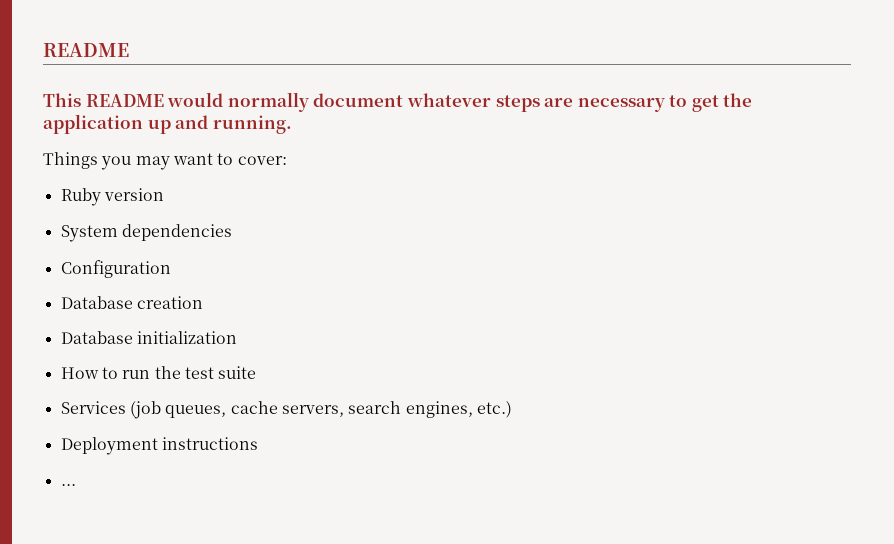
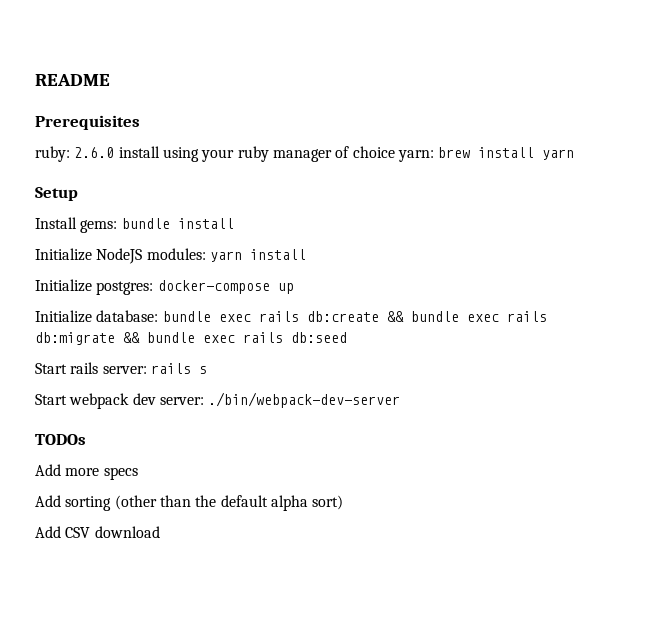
- This README would normally document whatever steps are necessary to get the application up and running.
- Things you may want to cover:
- Ruby version
- System dependencies
- Configuration
- Database creation
- Database initialization
- How to run the test suite
- Services (job queues, cache servers, search engines, etc.)
- Deployment instructions
- ...
+ Prerequisites
+ ruby: 2.6.0 install using your ruby manager of choice yarn: brew install yarn
+ Setup
+ Install gems: bundle install
+ Initialize NodeJS modules: yarn install
+ Initialize postgres: docker-compose up
+ Initialize database: bundle exec rails db:create && bundle exec rails db:migrate && bundle exec rails db:seed
+ Start rails server: rails s
+ Start webpack dev server: ./bin/webpack-dev-server
+ TODOs
+ Add more specs
+ Add sorting (other than the default alpha sort)
+ Add CSV download

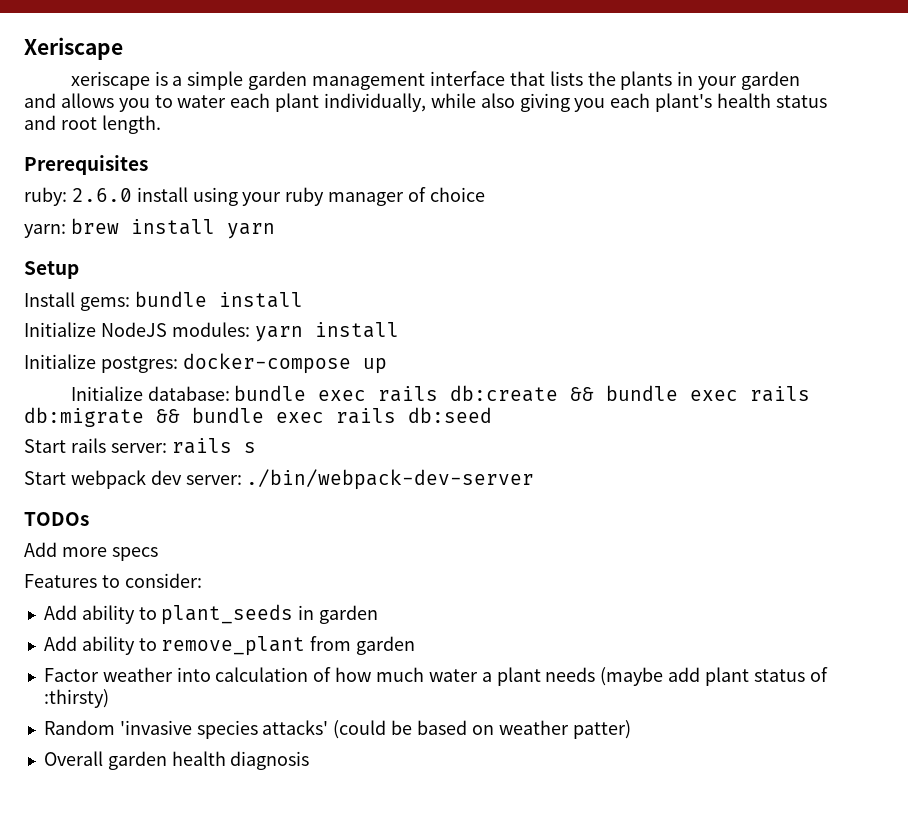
- README
+ Xeriscape
+ xeriscape is a simple garden management interface that lists the plants in your garden and allows you to water each plant individually, while also giving you each plant's health status and root length.
- ruby: 2.6.0 install using your ruby manager of choice yarn: brew install yarn
+ ruby: 2.6.0 install using your ruby manager of choice
+ yarn: brew install yarn
- Add sorting (other than the default alpha sort)
- Add CSV download
+ Features to consider:
+ Add ability to plant_seeds in garden
+ Add ability to remove_plant from garden
+ Factor weather into calculation of how much water a plant needs (maybe add plant status of :thirsty)
+ Random 'invasive species attacks' (could be based on weather patter)
+ Overall garden health diagnosis

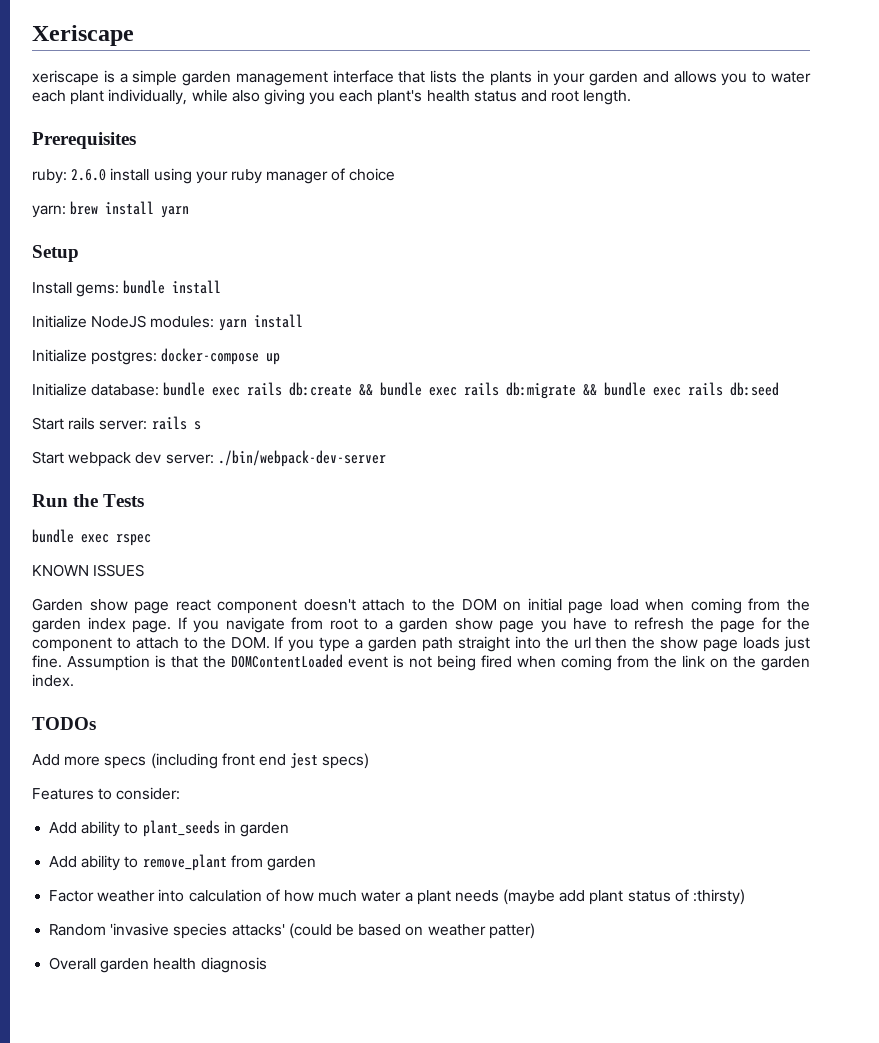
+ Run the Tests
+ bundle exec rspec
+ KNOWN ISSUES
+ Garden show page react component doesn't attach to the DOM on initial page load when coming from the garden index page. If you navigate from root to a garden show page you have to refresh the page for the component to attach to the DOM. If you type a garden path straight into the url then the show page loads just fine. Assumption is that the DOMContentLoaded event is not being fired when coming from the link on the garden index.
- Add more specs
+ Add more specs (including front end jest specs)

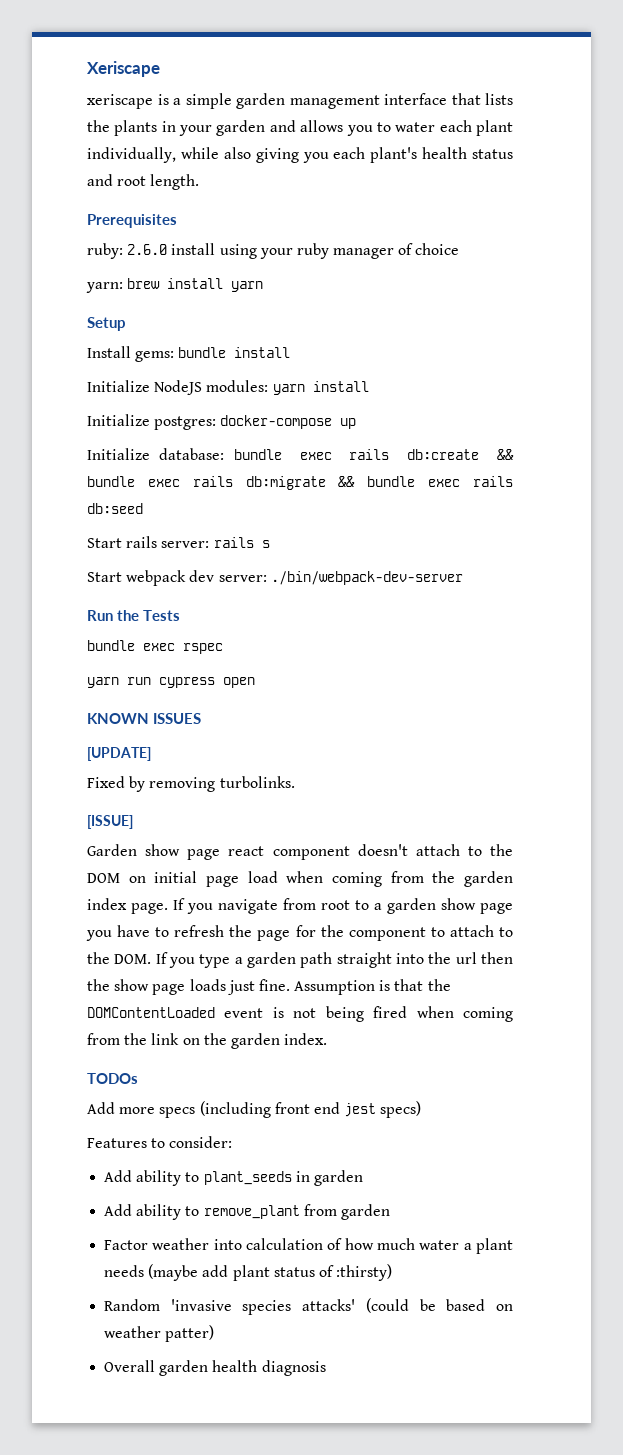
+ yarn run cypress open
  KNOWN ISSUES
+ [UPDATE]
+ Fixed by removing turbolinks.
+ [ISSUE]

